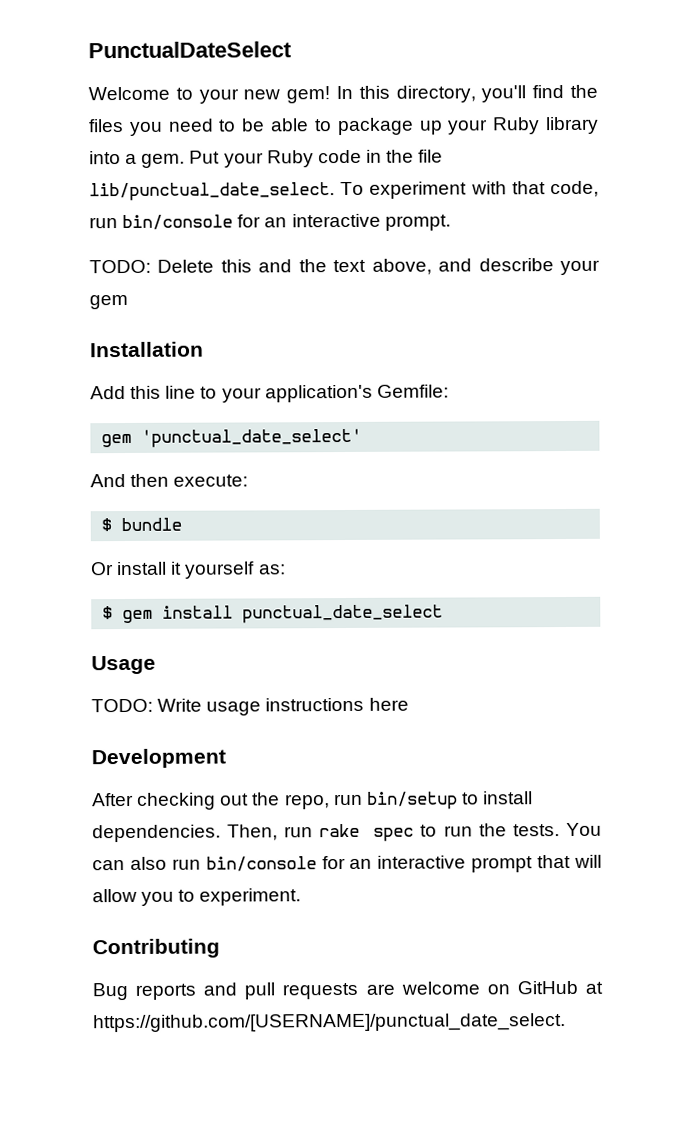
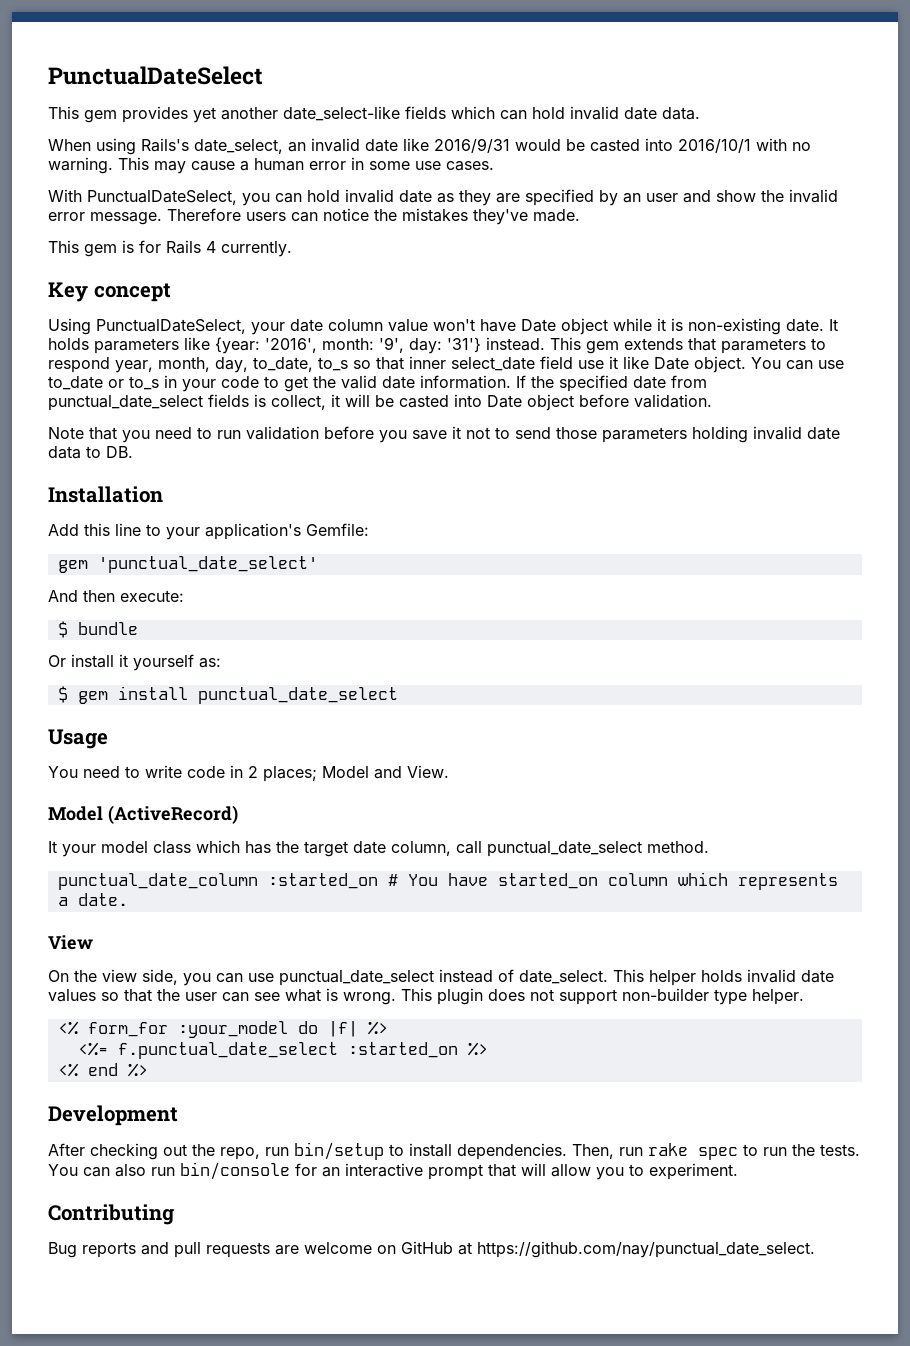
- Welcome to your new gem! In this directory, you'll find the files you need to be able to package up your Ruby library into a gem. Put your Ruby code in the file lib/punctual_date_select. To experiment with that code, run bin/console for an interactive prompt.
- TODO: Delete this and the text above, and describe your gem
+ This gem provides yet another date_select-like fields which can hold invalid date data.
+ When using Rails's date_select, an invalid date like 2016/9/31 would be casted into 2016/10/1 with no warning. This may cause a human error in some use cases.
+ With PunctualDateSelect, you can hold invalid date as they are specified by an user and show the invalid error message. Therefore users can notice the mistakes they've made.
+ This gem is for Rails 4 currently.
+ Key concept
+ Using PunctualDateSelect, your date column value won't have Date object while it is non-existing date. It holds parameters like {year: '2016', month: '9', day: '31'} instead. This gem extends that parameters to respond year, month, day, to_date, to_s so that inner select_date field use it like Date object. You can use to_date or to_s in your code to get the valid date information. If the specified date from punctual_date_select fields is collect, it will be casted into Date object before validation.
+ Note that you need to run validation before you save it not to send those parameters holding invalid date data to DB.
- TODO: Write usage instructions here
+ You need to write code in 2 places; Model and View.
+ Model (ActiveRecord)
+ It your model class which has the target date column, call punctual_date_select method.
+ punctual_date_column :started_on # You have started_on column which represents a date.
+ View
+ On the view side, you can use punctual_date_select instead of date_select. This helper holds invalid date values so that the user can see what is wrong. This plugin does not support non-builder type helper.
+ <% form_for :your_model do |f| %>
+ <%= f.punctual_date_select :started_on %>
+ <% end %>
- Bug reports and pull requests are welcome on GitHub at https://github.com/[USERNAME]/punctual_date_select.
+ Bug reports and pull requests are welcome on GitHub at https://github.com/nay/punctual_date_select.

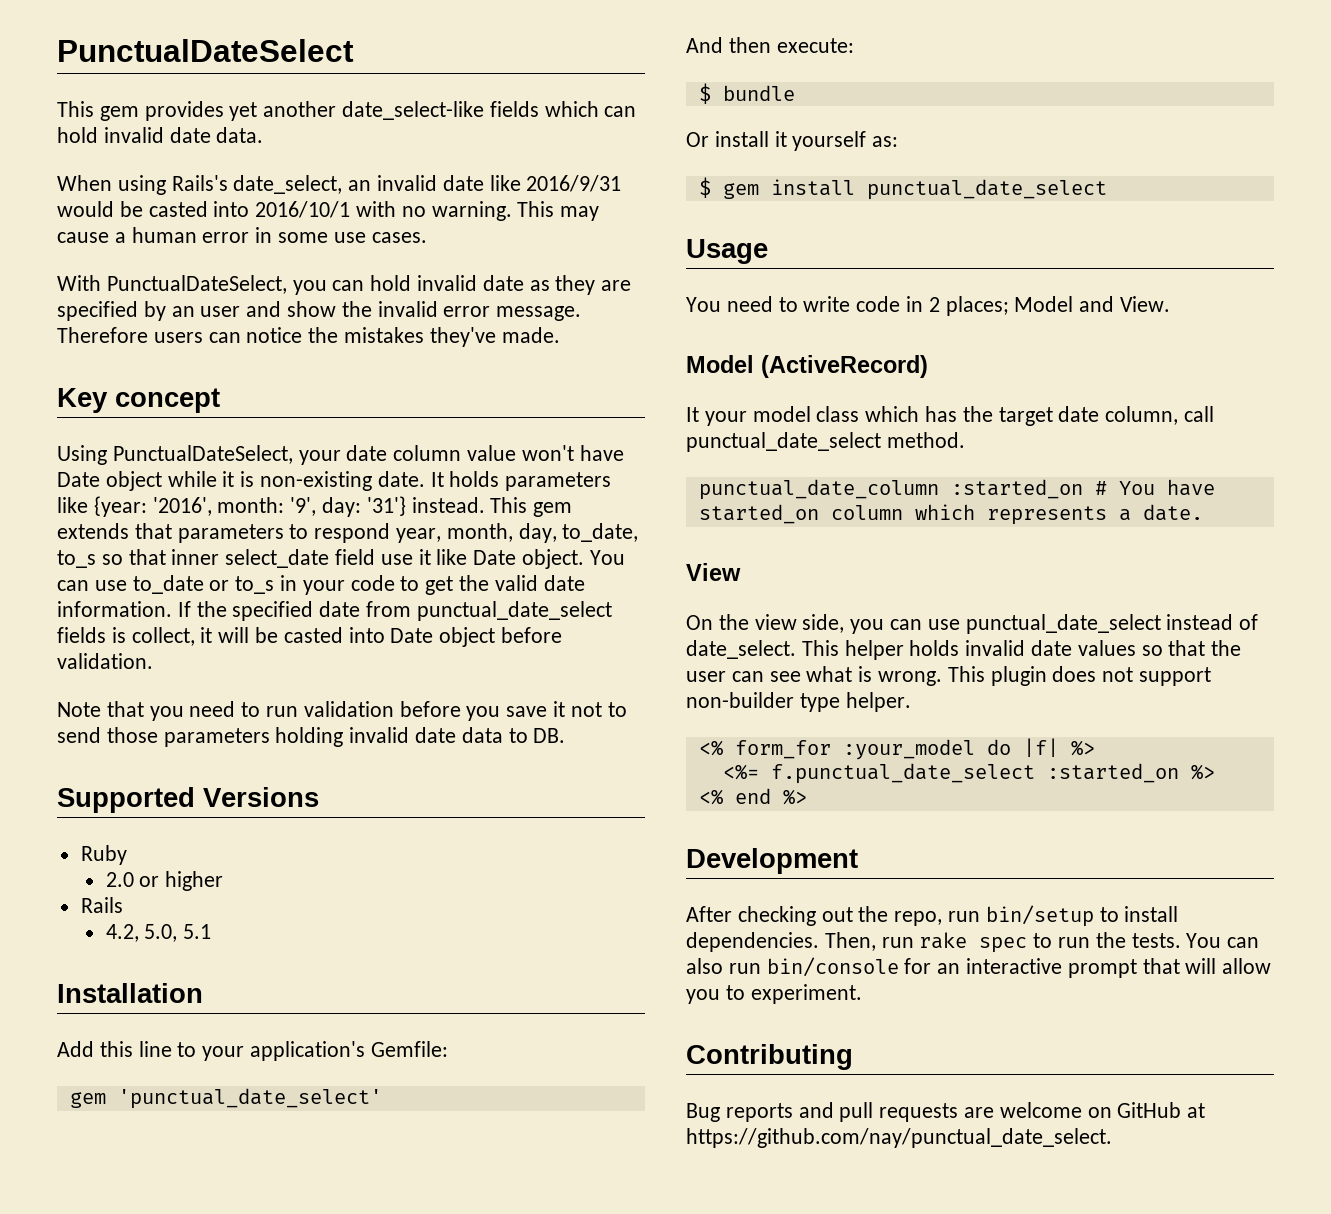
- This gem is for Rails 4 currently.
+ Supported Versions
+ Ruby
+ 2.0 or higher
+ Rails
+ 4.2, 5.0, 5.1

